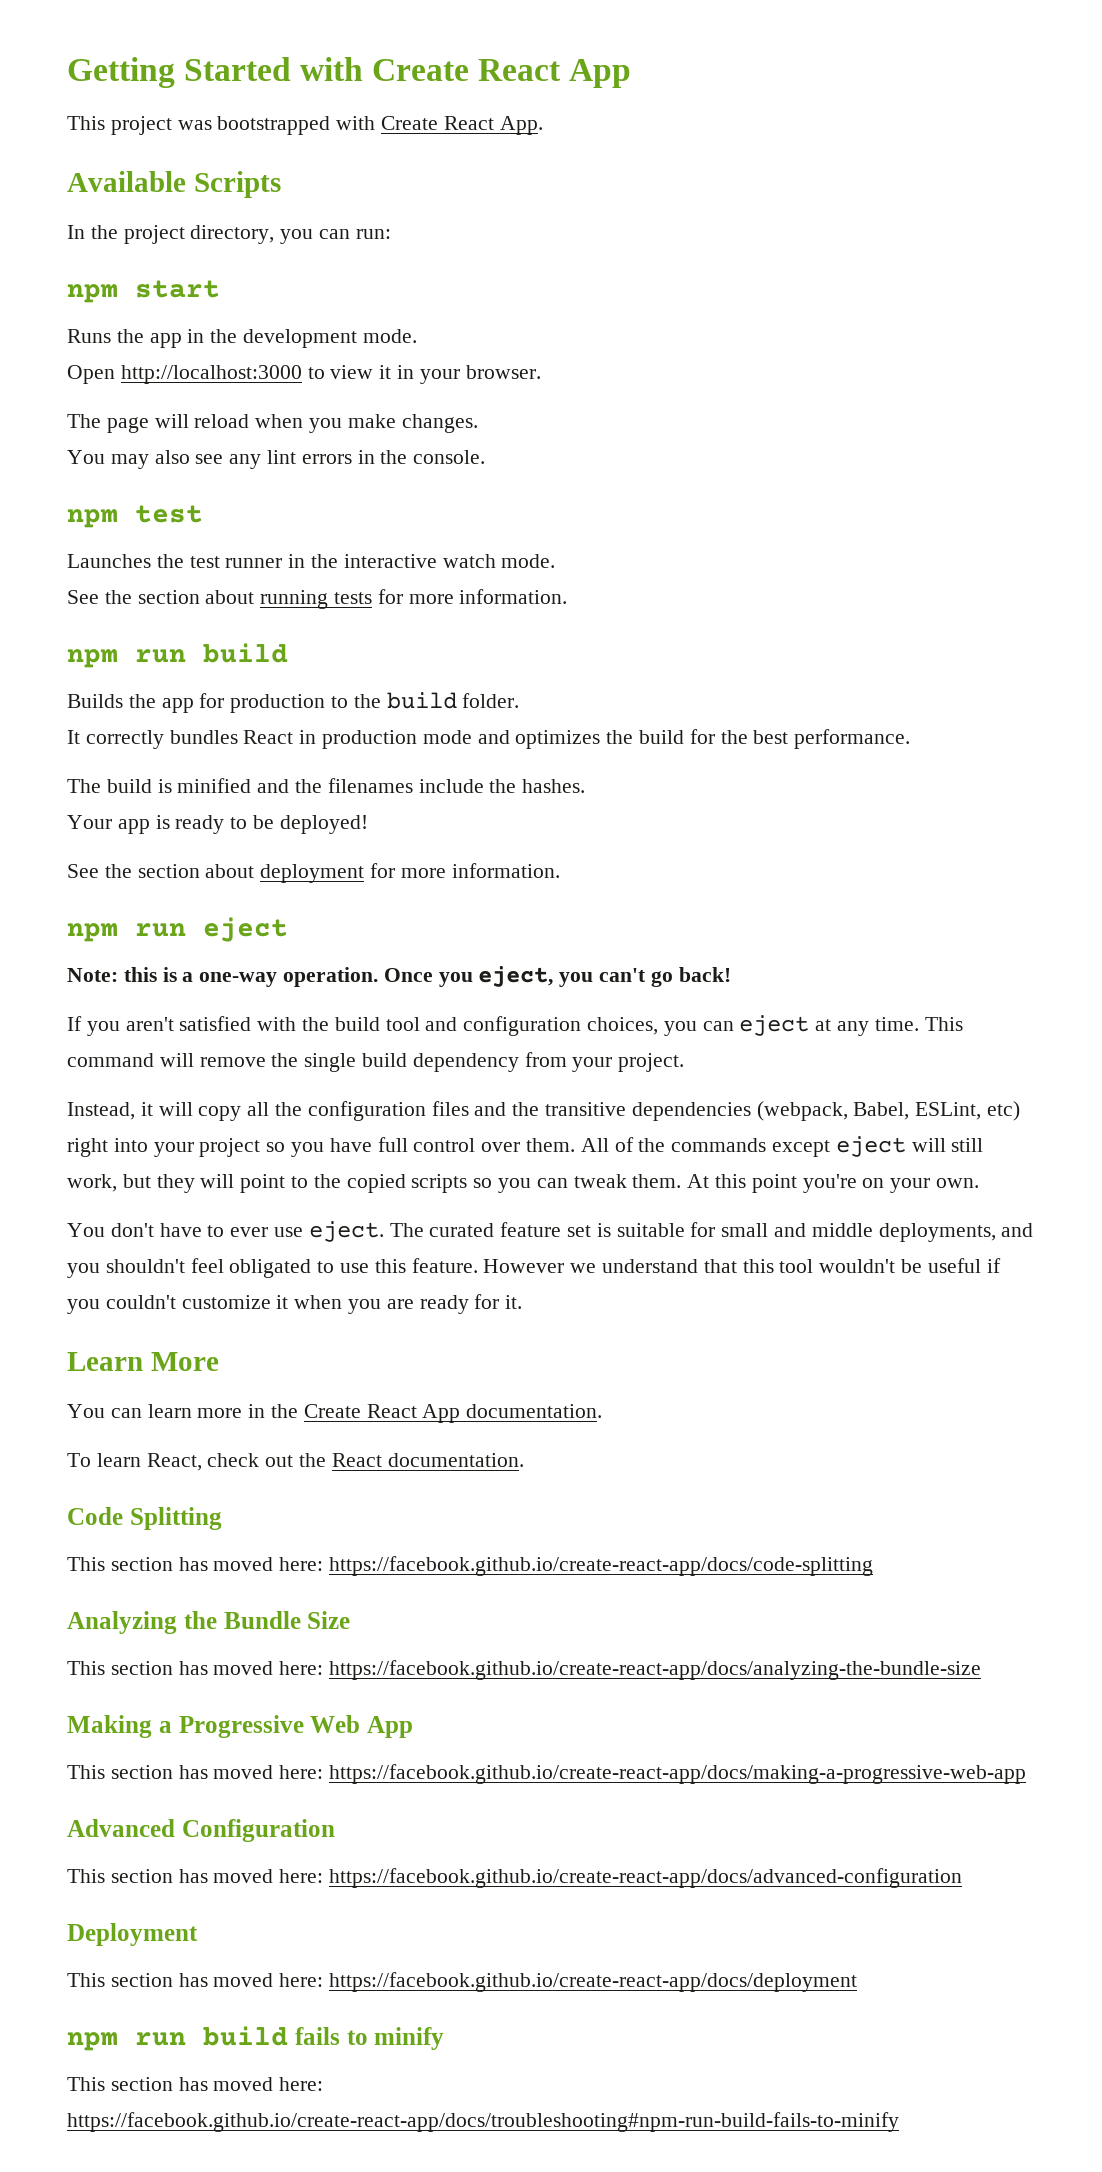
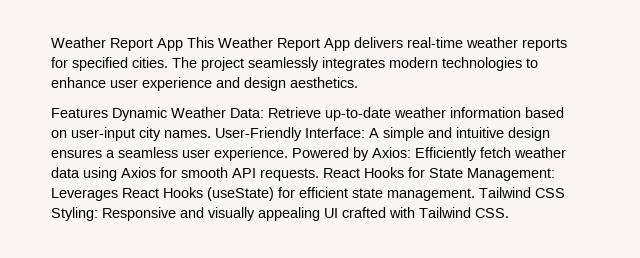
- Getting Started with Create React App
- This project was bootstrapped with Create React App.
- Available Scripts
- In the project directory, you can run:
- npm start
- Runs the app in the development mode.
- Open http://localhost:3000 to view it in your browser.
- The page will reload when you make changes.
- You may also see any lint errors in the console.
- npm test
- Launches the test runner in the interactive watch mode.
- See the section about running tests for more information.
- npm run build
- Builds the app for production to the build folder.
- It correctly bundles React in production mode and optimizes the build for the best performance.
- The build is minified and the filenames include the hashes.
- Your app is ready to be deployed!
- See the section about deployment for more information.
- npm run eject
- Note: this is a one-way operation. Once you eject, you can't go back!
- If you aren't satisfied with the build tool and configuration choices, you can eject at any time. This command will remove the single build dependency from your project.
- Instead, it will copy all the configuration files and the transitive dependencies (webpack, Babel, ESLint, etc) right into your project so you have full control over them. All of the commands except eject will still work, but they will point to the copied scripts so you can tweak them. At this point you're on your own.
- You don't have to ever use eject. The curated feature set is suitable for small and middle deployments, and you shouldn't feel obligated to use this feature. However we understand that this tool wouldn't be useful if you couldn't customize it when you are ready for it.
- Learn More
- You can learn more in the Create React App documentation.
- To learn React, check out the React documentation.
- Code Splitting
- This section has moved here: https://facebook.github.io/create-react-app/docs/code-splitting
- Analyzing the Bundle Size
- This section has moved here: https://facebook.github.io/create-react-app/docs/analyzing-the-bundle-size
- Making a Progressive Web App
- This section has moved here: https://facebook.github.io/create-react-app/docs/making-a-progressive-web-app
- Advanced Configuration
- This section has moved here: https://facebook.github.io/create-react-app/docs/advanced-configuration
- Deployment
- This section has moved here: https://facebook.github.io/create-react-app/docs/deployment
- npm run build fails to minify
- This section has moved here: https://facebook.github.io/create-react-app/docs/troubleshooting#npm-run-build-fails-to-minify
+ Weather Report App This Weather Report App delivers real-time weather reports for specified cities. The project seamlessly integrates modern technologies to enhance user experience and design aesthetics.
+ Features Dynamic Weather Data: Retrieve up-to-date weather information based on user-input city names. User-Friendly Interface: A simple and intuitive design ensures a seamless user experience. Powered by Axios: Efficiently fetch weather data using Axios for smooth API requests. React Hooks for State Management: Leverages React Hooks (useState) for efficient state management. Tailwind CSS Styling: Responsive and visually appealing UI crafted with Tailwind CSS.

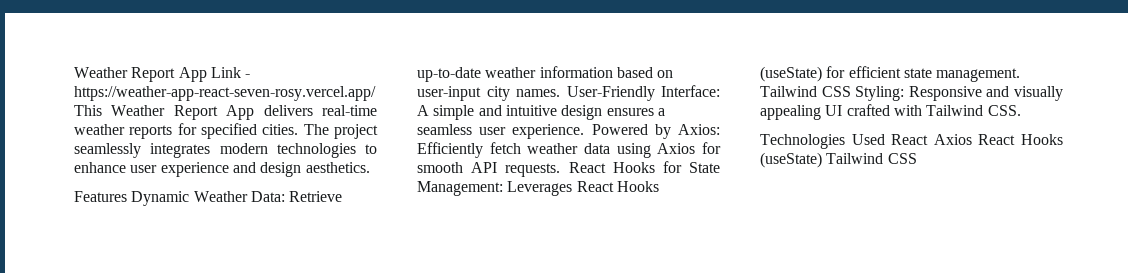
- Weather Report App This Weather Report App delivers real-time weather reports for specified cities.
+ Weather Report App Link - https://weather-app-react-seven-rosy.vercel.app/ This Weather Report App delivers real-time weather reports for specified cities.
+ Technologies Used React Axios React Hooks (useState) Tailwind CSS

